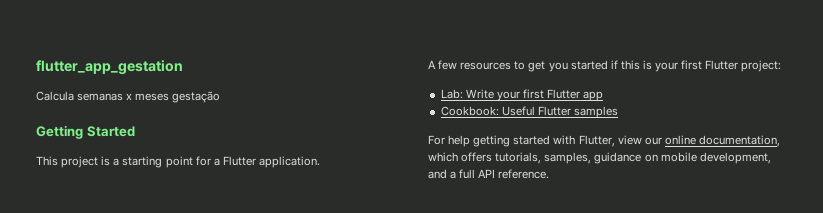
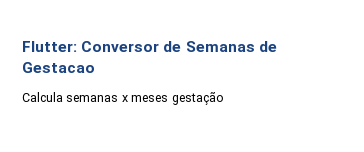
- flutter_app_gestation
+ Flutter: Conversor de Semanas de Gestacao
- Getting Started
- This project is a starting point for a Flutter application.
- A few resources to get you started if this is your first Flutter project:
- Lab: Write your first Flutter app
- Cookbook: Useful Flutter samples
- For help getting started with Flutter, view our online documentation, which offers tutorials, samples, guidance on mobile development, and a full API reference.

